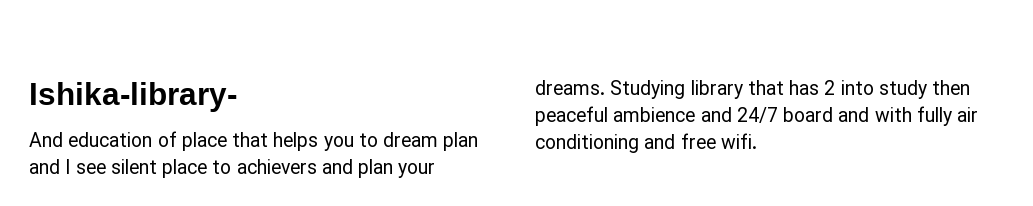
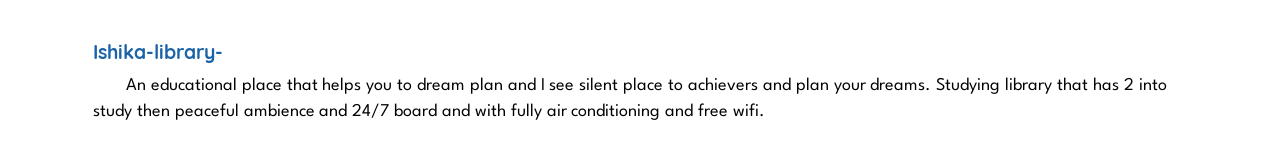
- And education of place that helps you to dream plan and I see silent place to achievers and plan your dreams.
+ An educational place that helps you to dream plan and I see silent place to achievers and plan your dreams.

